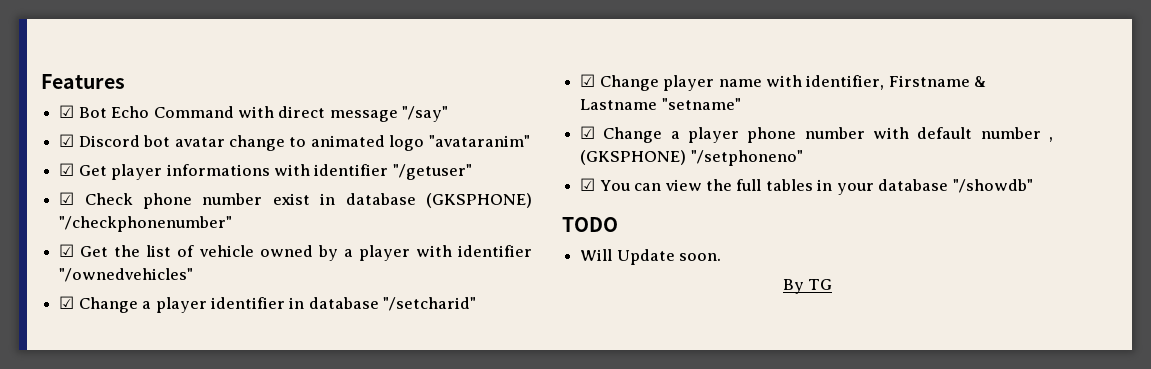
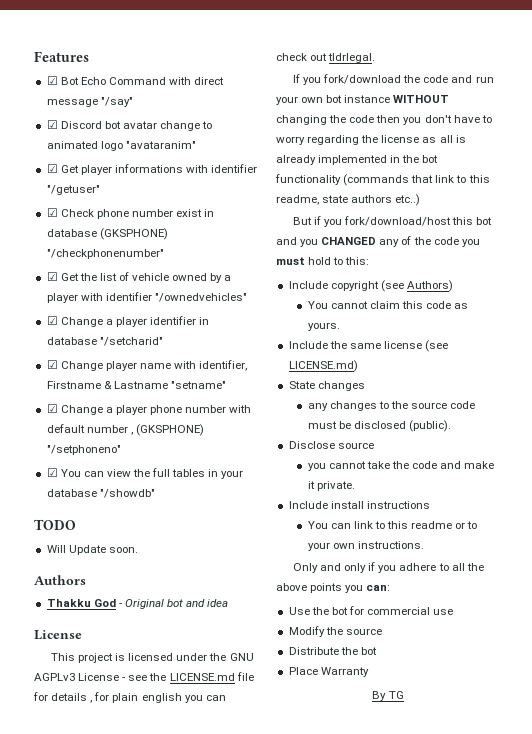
+ Authors
+ Thakku God - Original bot and idea
+ License
+ This project is licensed under the GNU AGPLv3 License - see the LICENSE.md file for details , for plain english you can check out tldrlegal.
+ If you fork/download the code and run your own bot instance WITHOUT changing the code then you don't have to worry regarding the license as all is already implemented in the bot functionality (commands that link to this readme, state authors etc..)
+ But if you fork/download/host this bot and you CHANGED any of the code you must hold to this:
+ Include copyright (see Authors)
+ You cannot claim this code as yours.
+ Include the same license (see LICENSE.md)
+ State changes
+ any changes to the source code must be disclosed (public).
+ Disclose source
+ you cannot take the code and make it private.
+ Include install instructions
+ You can link to this readme or to your own instructions.
+ Only and only if you adhere to all the above points you can:
+ Use the bot for commercial use
+ Modify the source
+ Distribute the bot
+ Place Warranty

